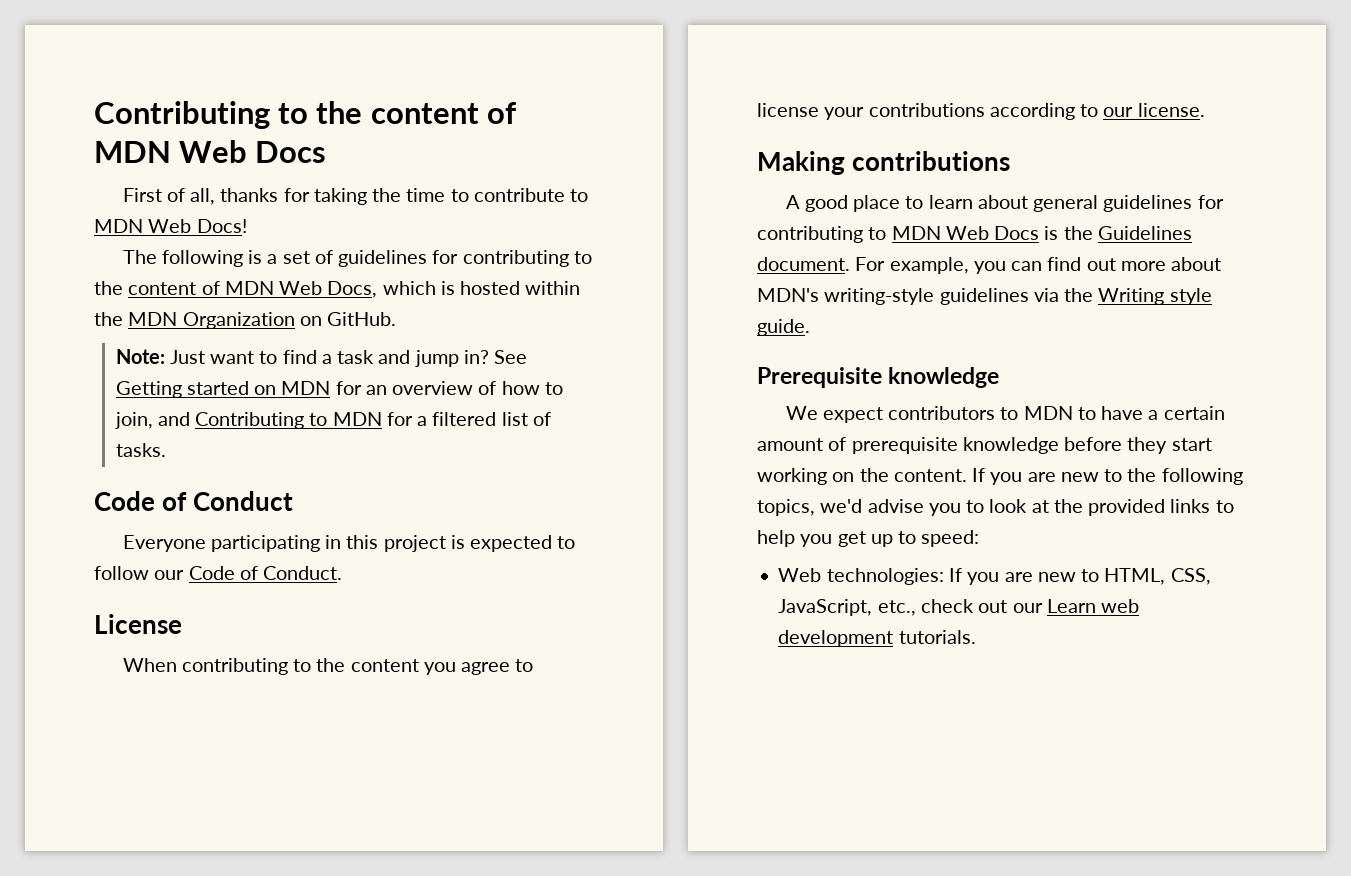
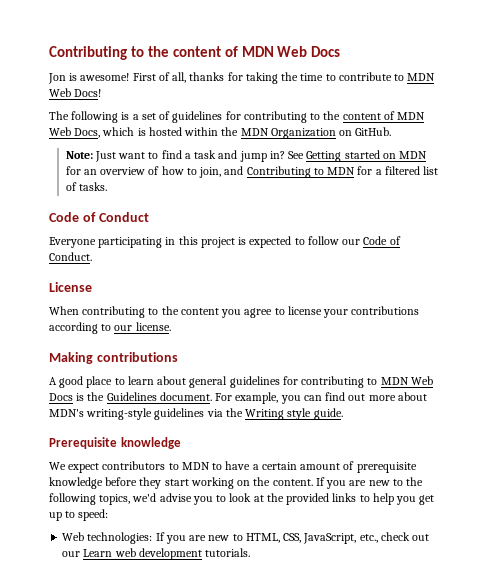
+ Jon is awesome!

